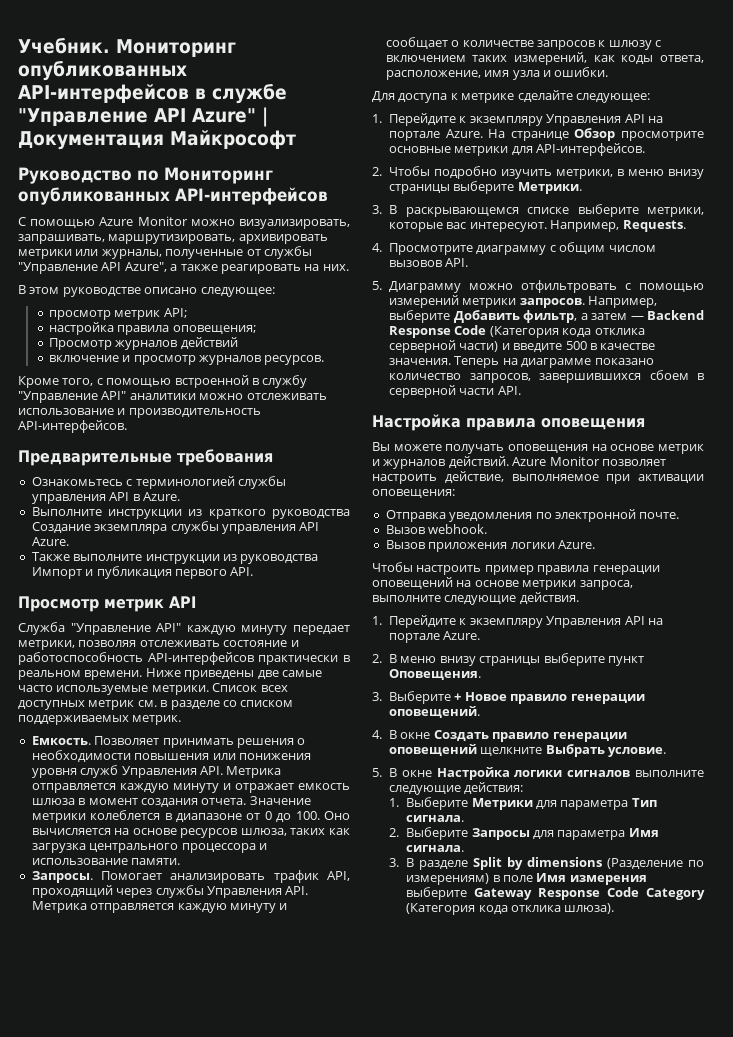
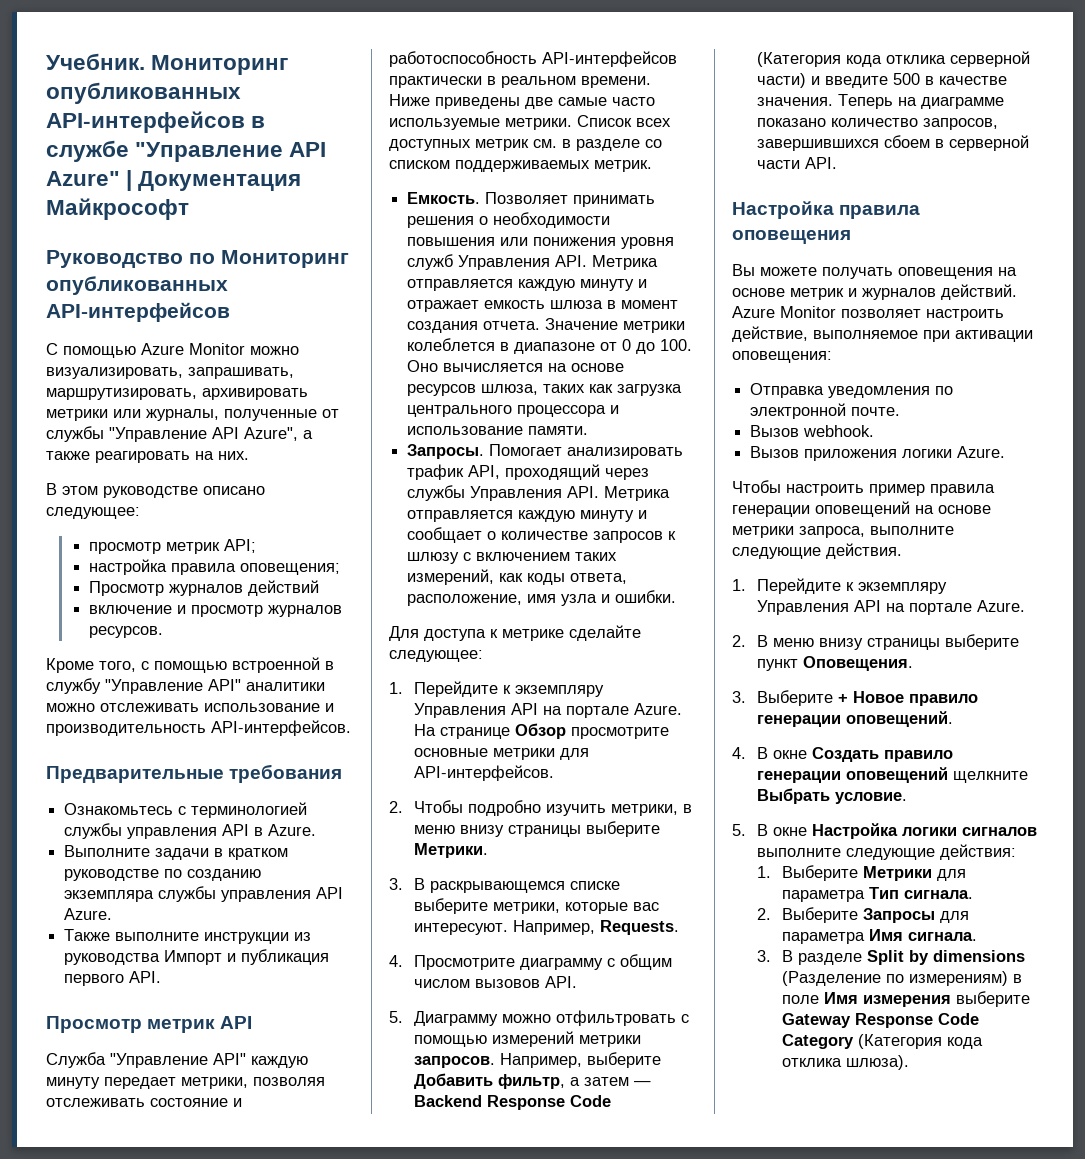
- Выполните инструкции из краткого руководства Создание экземпляра службы управления API Azure.
+ Выполните задачи в кратком руководстве по созданию экземпляра службы управления API Azure.

